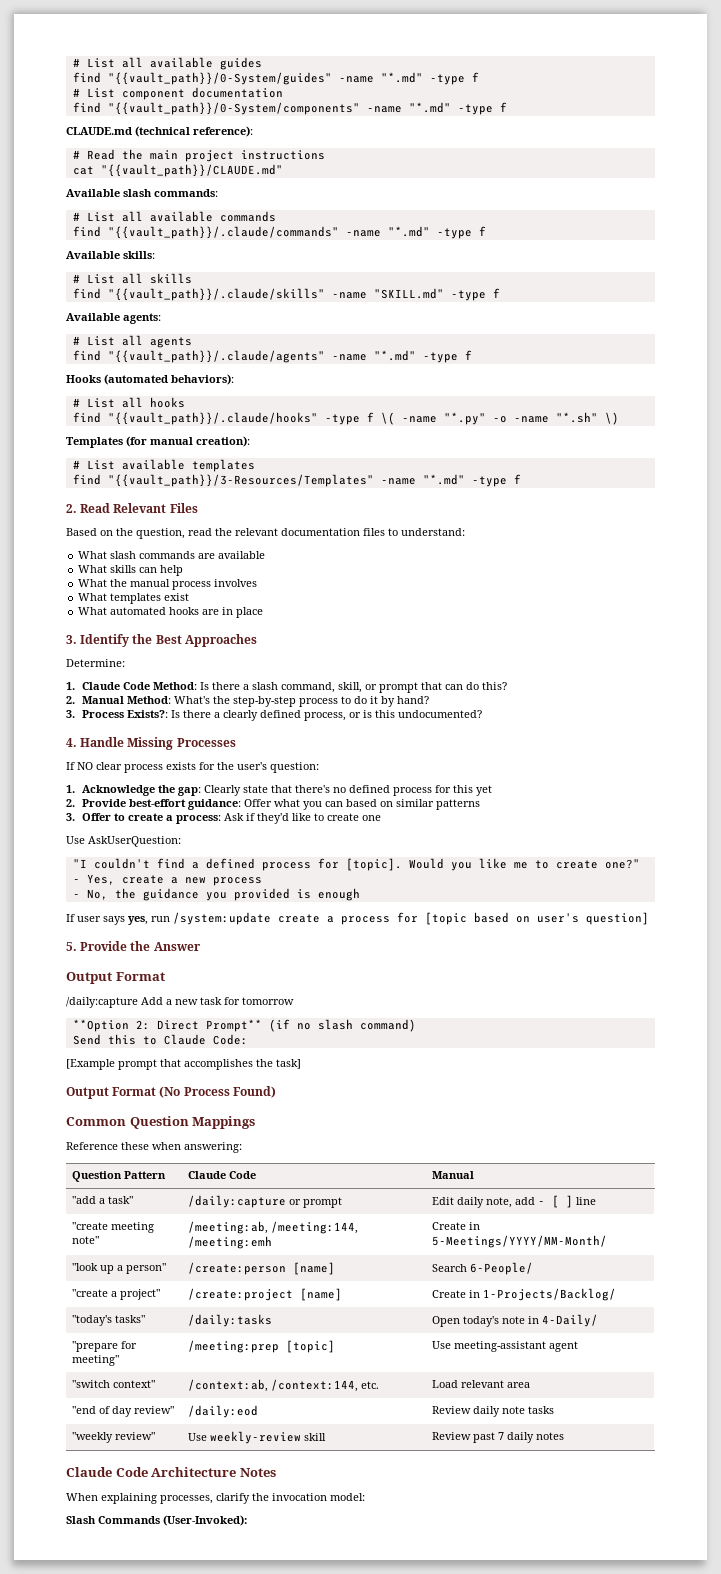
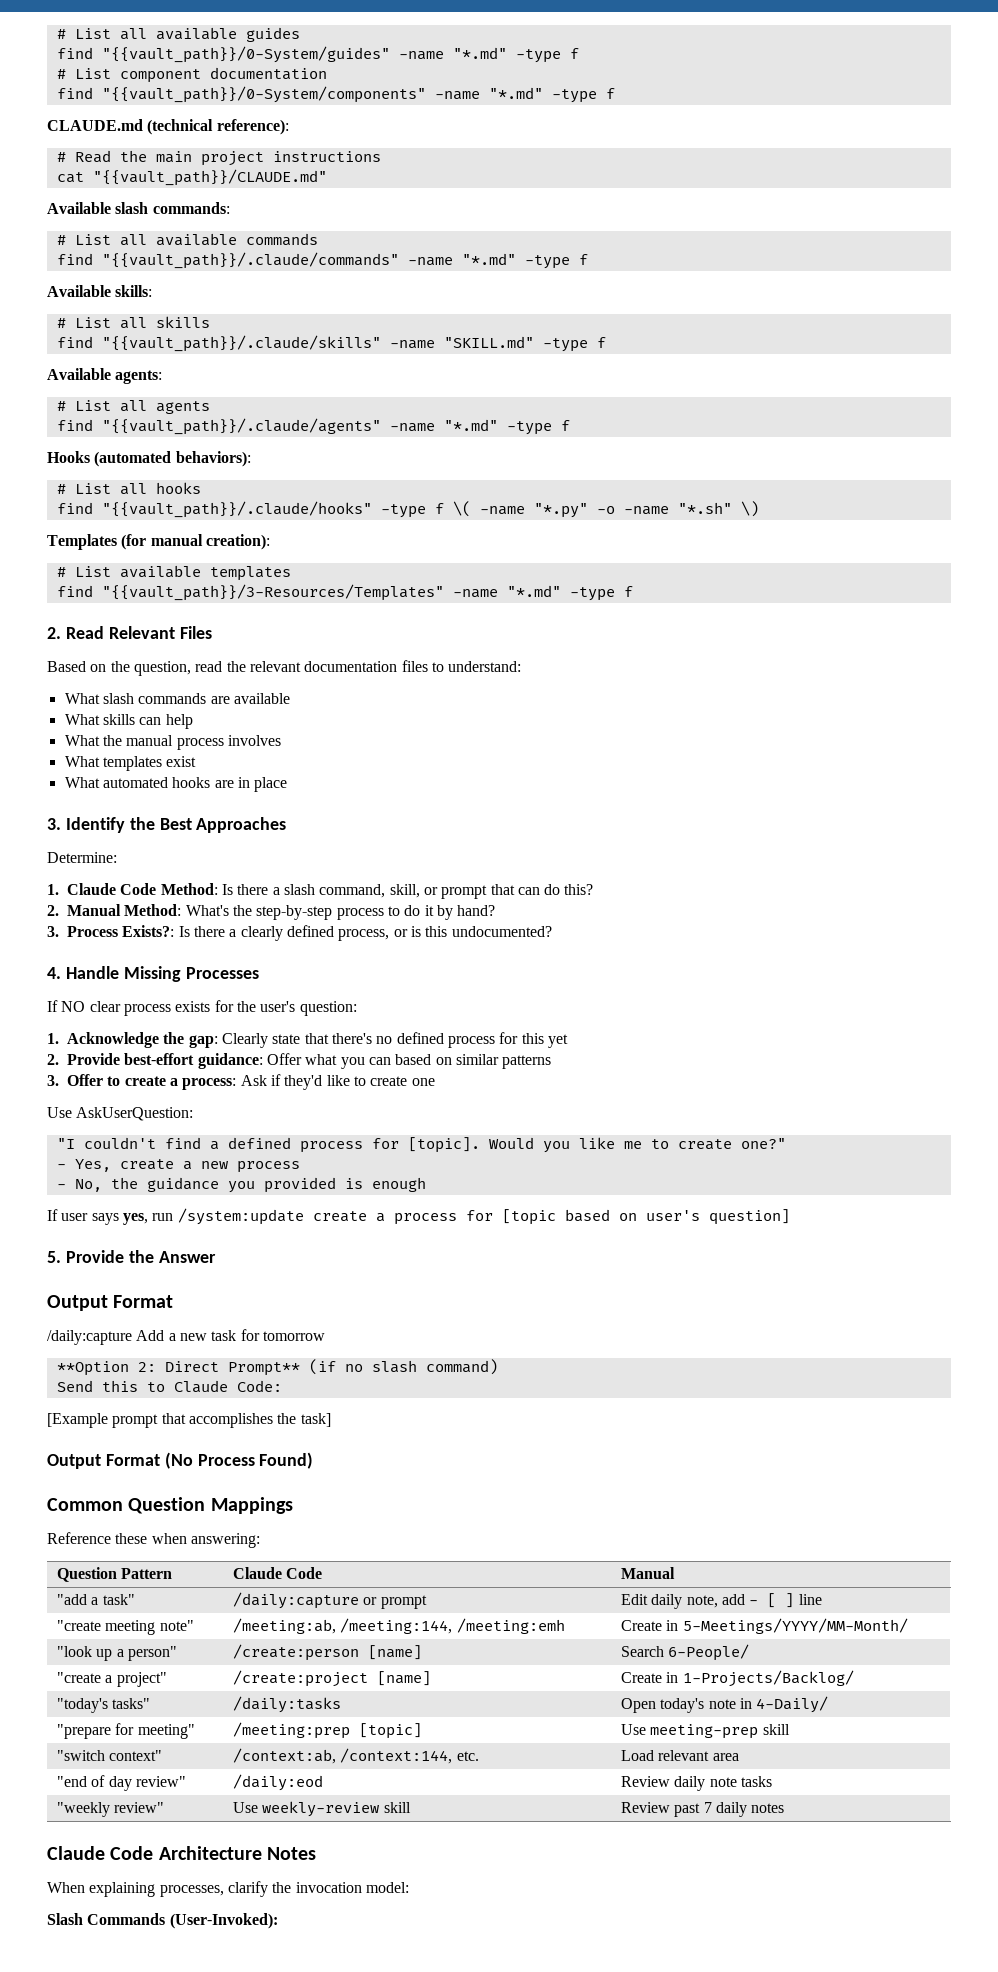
- "prepare for meeting" | /meeting:prep [topic] | Use meeting-assistant agent
+ "prepare for meeting" | /meeting:prep [topic] | Use meeting-prep skill

